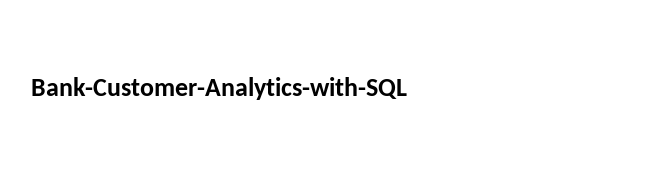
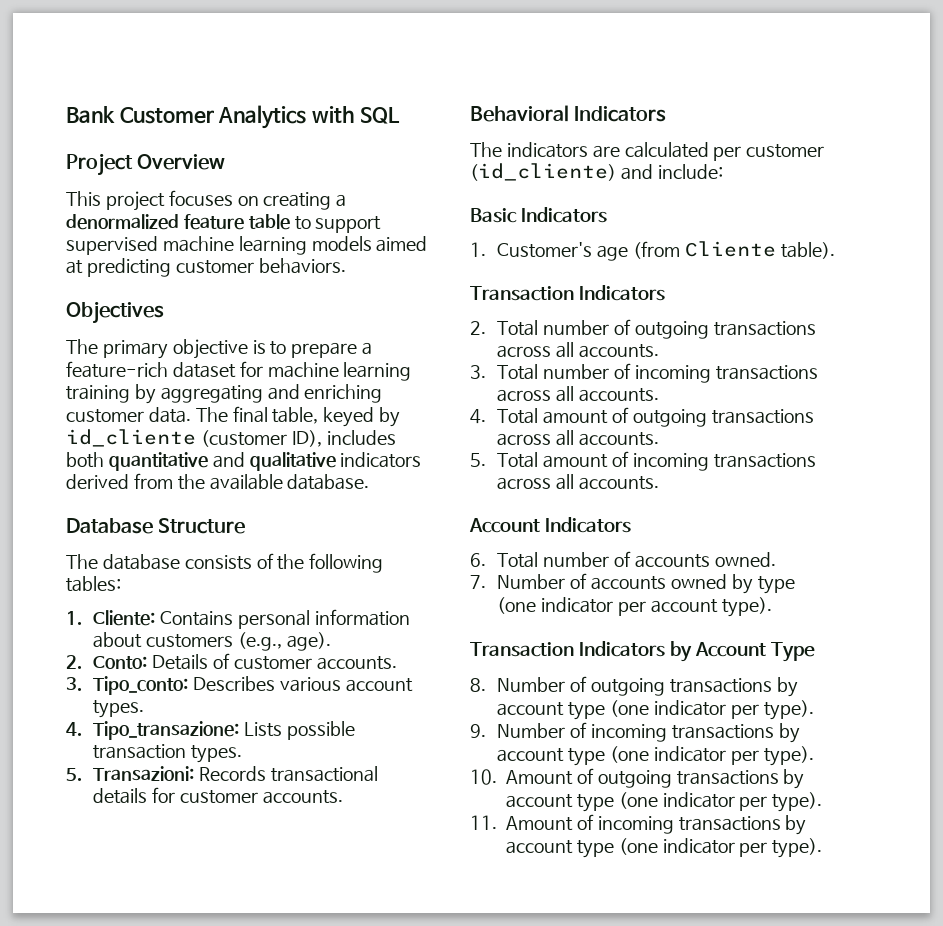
- Bank-Customer-Analytics-with-SQL
+ Bank Customer Analytics with SQL
+ Project Overview
+ This project focuses on creating a denormalized feature table to support supervised machine learning models aimed at predicting customer behaviors.
+ Objectives
+ The primary objective is to prepare a feature-rich dataset for machine learning training by aggregating and enriching customer data. The final table, keyed by id_cliente (customer ID), includes both quantitative and qualitative indicators derived from the available database.
+ Database Structure
+ The database consists of the following tables:
+ 1. Cliente: Contains personal information about customers (e.g., age).
+ 2. Conto: Details of customer accounts.
+ 3. Tipo_conto: Describes various account types.
+ 4. Tipo_transazione: Lists possible transaction types.
+ 5. Transazioni: Records transactional details for customer accounts.
+ Behavioral Indicators
+ The indicators are calculated per customer (id_cliente) and include:
+ Basic Indicators
+ 1. Customer's age (from Cliente table).
+ Transaction Indicators
+ 2. Total number of outgoing transactions across all accounts.
+ 3. Total number of incoming transactions across all accounts.
+ 4. Total amount of outgoing transactions across all accounts.
+ 5. Total amount of incoming transactions across all accounts.
+ Account Indicators
+ 6. Total number of accounts owned.
+ 7. Number of accounts owned by type (one indicator per account type).
+ Transaction Indicators by Account Type
+ 8. Number of outgoing transactions by account type (one indicator per type).
+ 9. Number of incoming transactions by account type (one indicator per type).
+ 10. Amount of outgoing transactions by account type (one indicator per type).
+ 11. Amount of incoming transactions by account type (one indicator per type).

